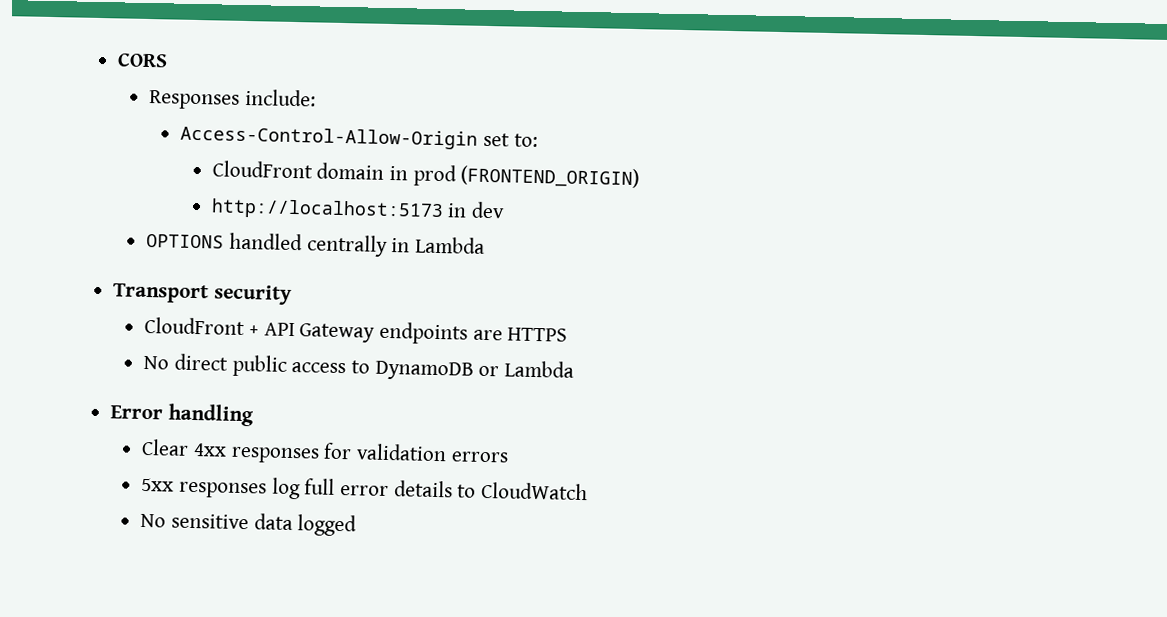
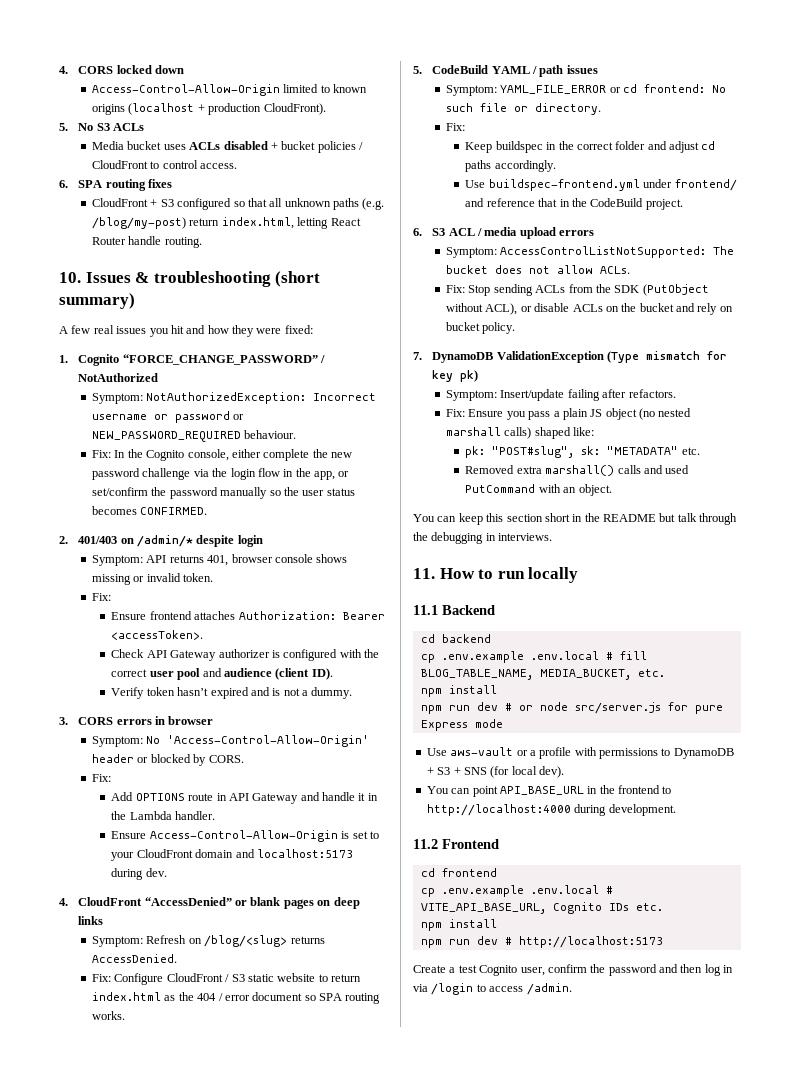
- CORS
- Responses include:
- Access-Control-Allow-Origin set to:
- CloudFront domain in prod (FRONTEND_ORIGIN)
- http://localhost:5173 in dev
- OPTIONS handled centrally in Lambda
- Transport security
- CloudFront + API Gateway endpoints are HTTPS
- No direct public access to DynamoDB or Lambda
- Error handling
- Clear 4xx responses for validation errors
- 5xx responses log full error details to CloudWatch
- No sensitive data logged
+ 4. CORS locked down
+ Access-Control-Allow-Origin limited to known origins (localhost + production CloudFront).
+ 5. No S3 ACLs
+ Media bucket uses ACLs disabled + bucket policies / CloudFront to control access.
+ 6. SPA routing fixes
+ CloudFront + S3 configured so that all unknown paths (e.g. /blog/my-post) return index.html, letting React Router handle routing.
+ 10. Issues & troubleshooting (short summary)
+ A few real issues you hit and how they were fixed:
+ 1. Cognito “FORCE_CHANGE_PASSWORD” / NotAuthorized
+ Symptom: NotAuthorizedException: Incorrect username or password or NEW_PASSWORD_REQUIRED behaviour.
+ Fix: In the Cognito console, either complete the new password challenge via the login flow in the app, or set/confirm the password manually so the user status becomes CONFIRMED.
+ 2. 401/403 on /admin/* despite login
+ Symptom: API returns 401, browser console shows missing or invalid token.
+ Fix:
+ Ensure frontend attaches Authorization: Bearer <accessToken>.
+ Check API Gateway authorizer is configured with the correct user pool and audience (client ID).
+ Verify token hasn’t expired and is not a dummy.
+ 3. CORS errors in browser
+ Symptom: No 'Access-Control-Allow-Origin' header or blocked by CORS.
+ Fix:
+ Add OPTIONS route in API Gateway and handle it in the Lambda handler.
+ Ensure Access-Control-Allow-Origin is set to your CloudFront domain and localhost:5173 during dev.
+ 4. CloudFront “AccessDenied” or blank pages on deep links
+ Symptom: Refresh on /blog/<slug> returns AccessDenied.
+ Fix: Configure CloudFront / S3 static website to return index.html as the 404 / error document so SPA routing works.
+ 5. CodeBuild YAML / path issues
+ Symptom: YAML_FILE_ERROR or cd frontend: No such file or directory.
+ Fix:
+ Keep buildspec in the correct folder and adjust cd paths accordingly.
+ Use buildspec-frontend.yml under frontend/ and reference that in the CodeBuild project.
+ 6. S3 ACL / media upload errors
+ Symptom: AccessControlListNotSupported: The bucket does not allow ACLs.
+ Fix: Stop sending ACLs from the SDK (PutObject without ACL), or disable ACLs on the bucket and rely on bucket policy.
+ 7. DynamoDB ValidationException (Type mismatch for key pk)
+ Symptom: Insert/update failing after refactors.
+ Fix: Ensure you pass a plain JS object (no nested marshall calls) shaped like:
+ pk: "POST#slug", sk: "METADATA" etc.
+ Removed extra marshall() calls and used PutCommand with an object.
+ You can keep this section short in the README but talk through the debugging in interviews.
+ 11. How to run locally
+ 11.1 Backend
+ cd backend
+ cp .env.example .env.local # fill BLOG_TABLE_NAME, MEDIA_BUCKET, etc.
+ npm install
+ npm run dev # or node src/server.js for pure Express mode
+ Use aws-vault or a profile with permissions to DynamoDB + S3 + SNS (for local dev).
+ You can point API_BASE_URL in the frontend to http://localhost:4000 during development.
+ 11.2 Frontend
+ cd frontend
+ cp .env.example .env.local # VITE_API_BASE_URL, Cognito IDs etc.
+ npm install
+ npm run dev # http://localhost:5173
+ Create a test Cognito user, confirm the password and then log in via /login to access /admin.

